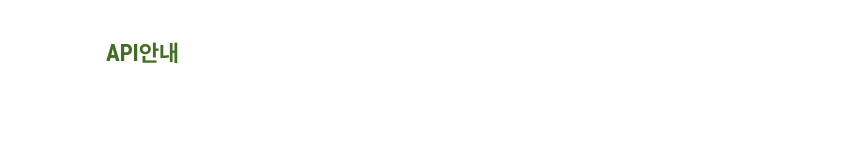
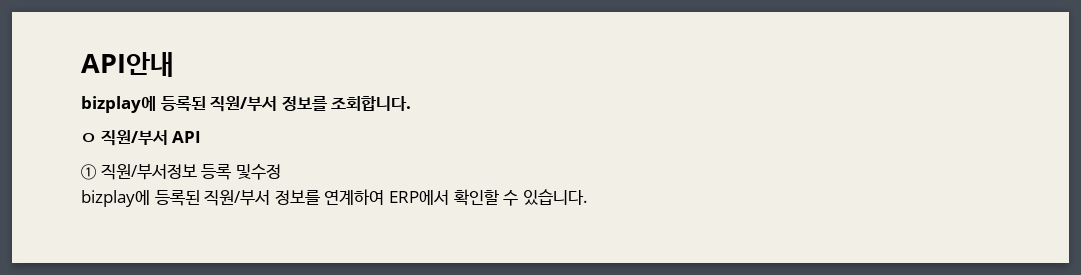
+ bizplay에 등록된 직원/부서 정보를 조회합니다.
+ ㅇ 직원/부서 API
+ ① 직원/부서정보 등록 및수정
+ bizplay에 등록된 직원/부서 정보를 연계하여 ERP에서 확인할 수 있습니다.

